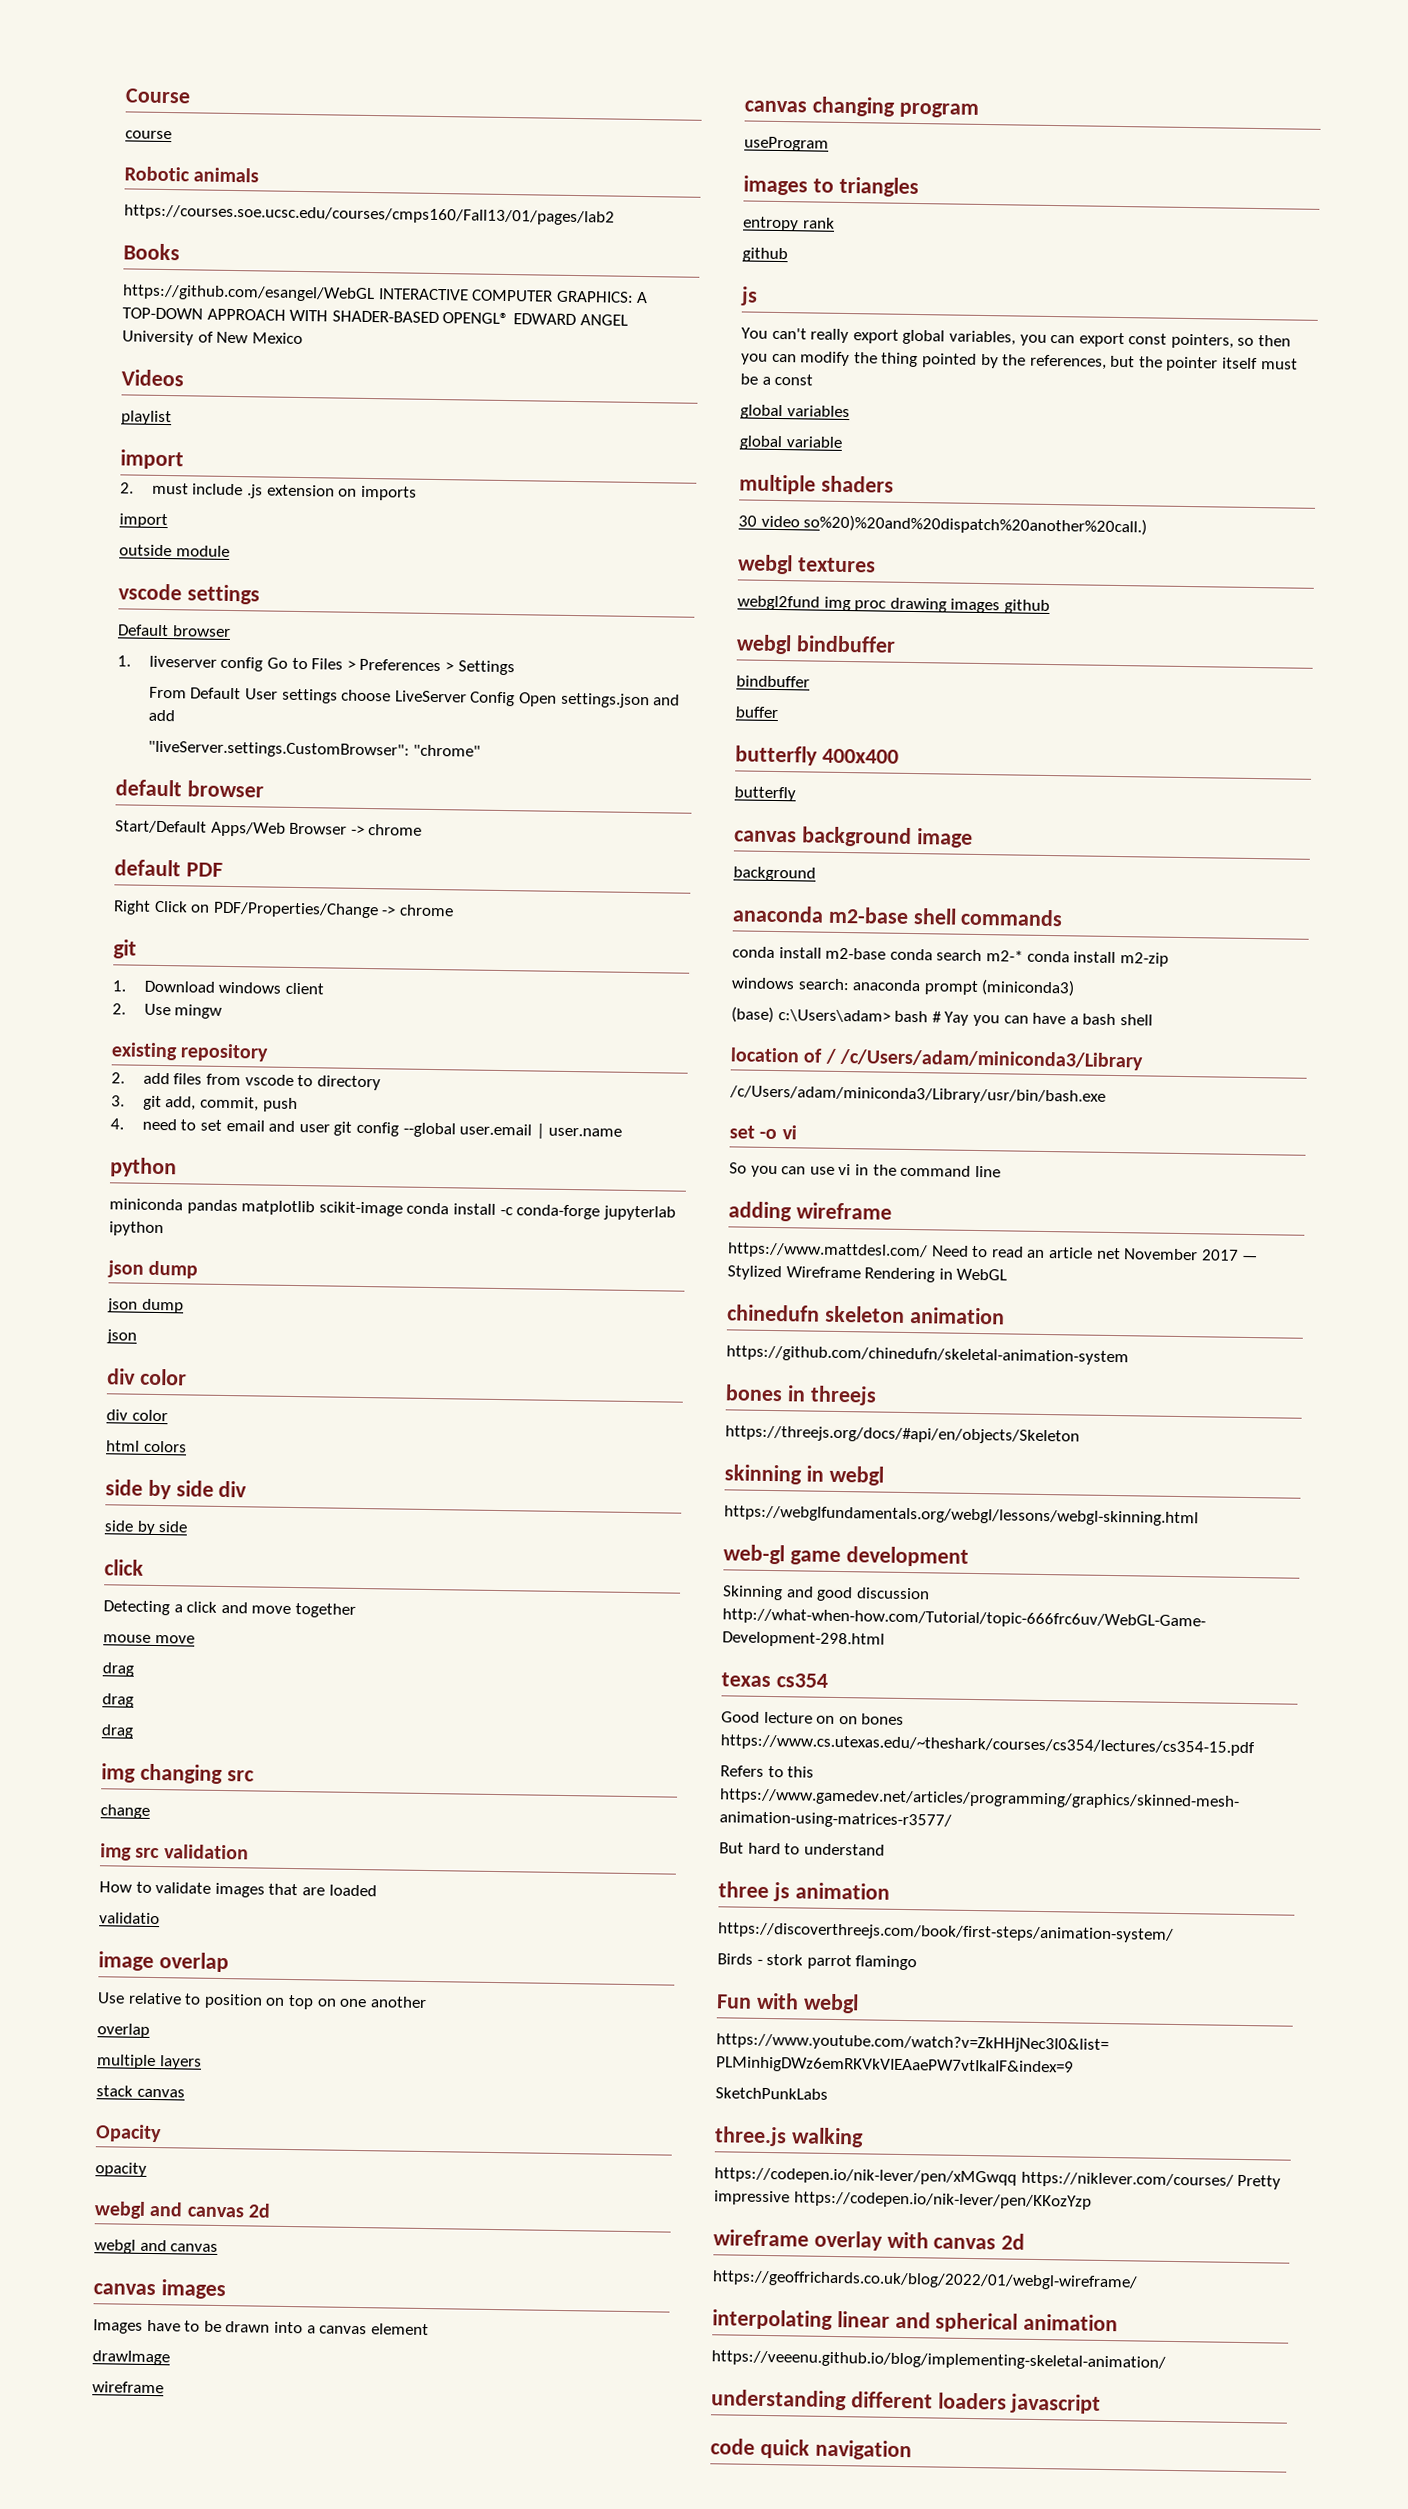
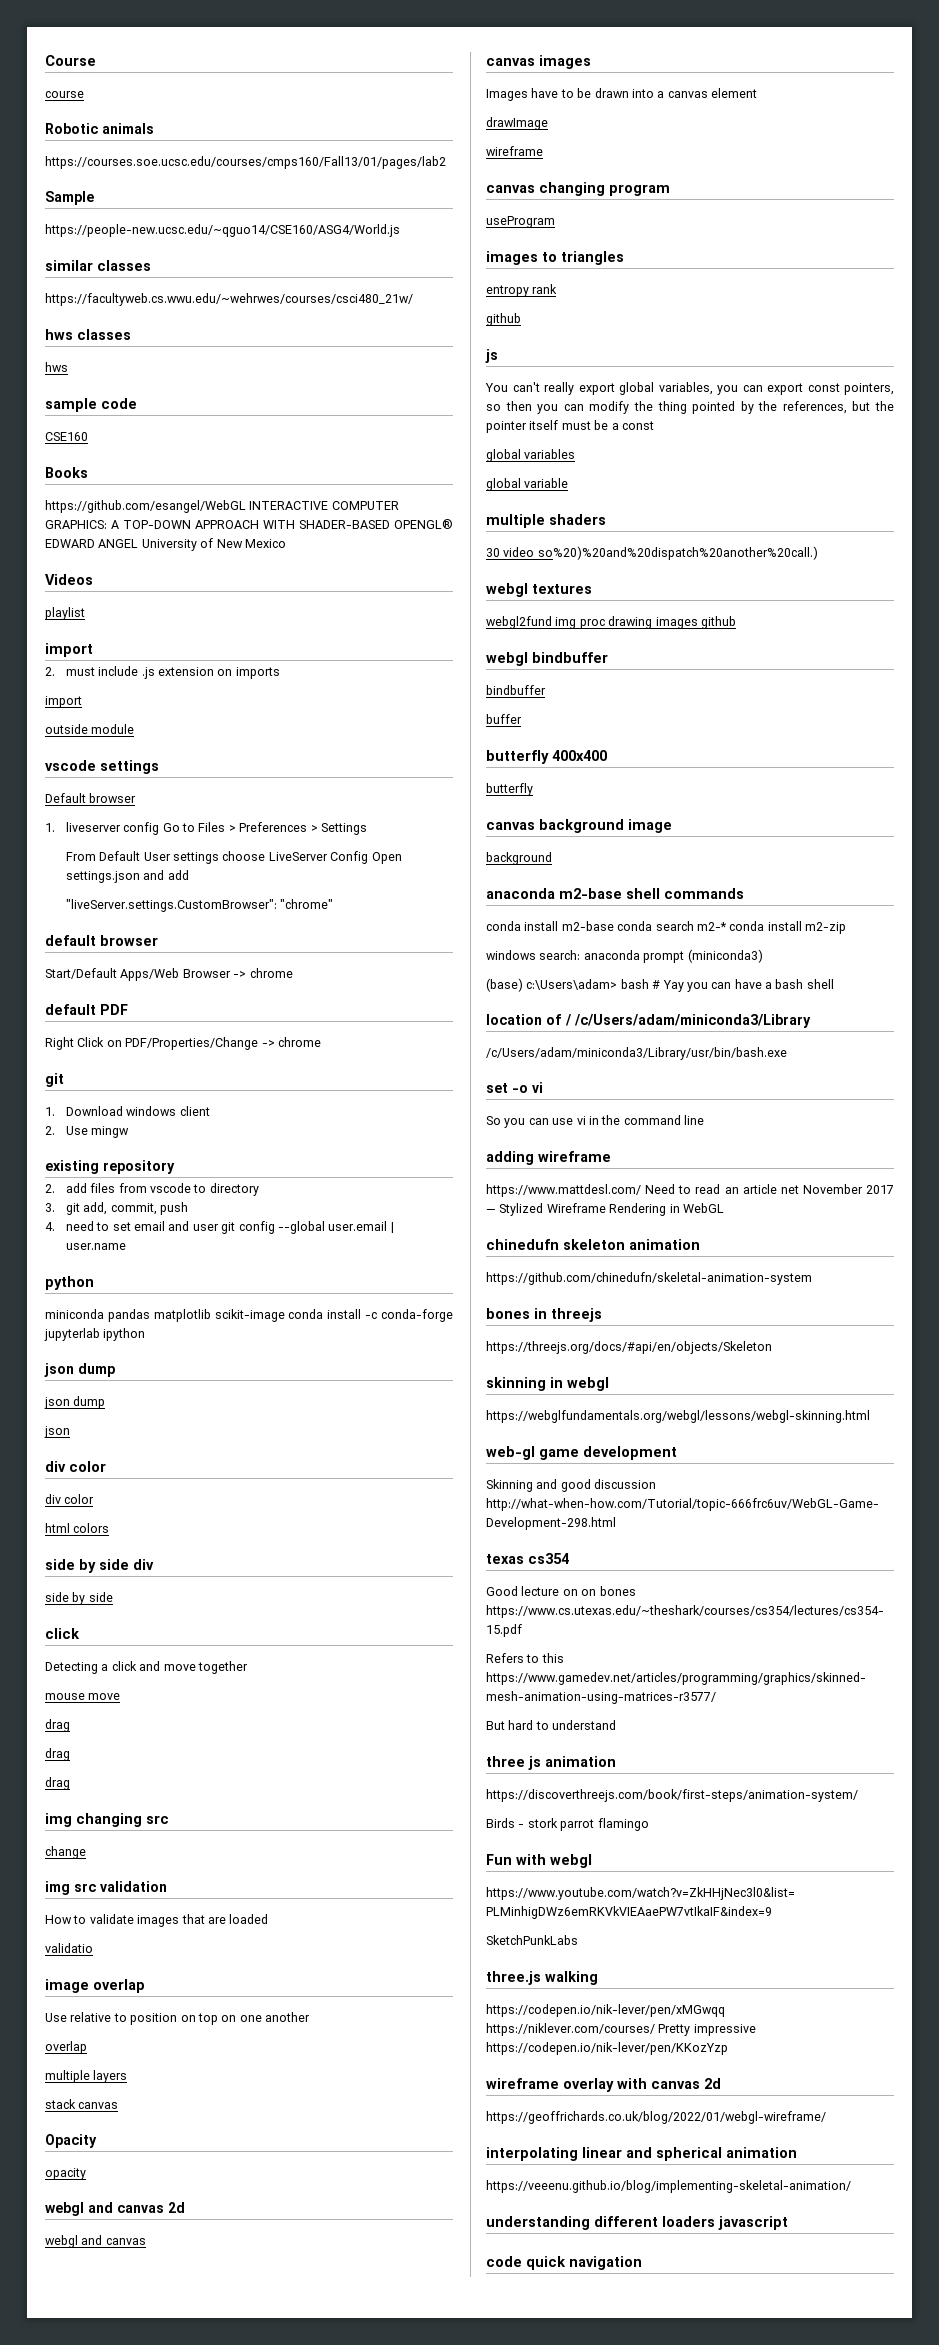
+ Sample
+ https://people-new.ucsc.edu/~qguo14/CSE160/ASG4/World.js
+ similar classes
+ https://facultyweb.cs.wwu.edu/~wehrwes/courses/csci480_21w/
+ hws classes
+ hws
+ sample code
+ CSE160

